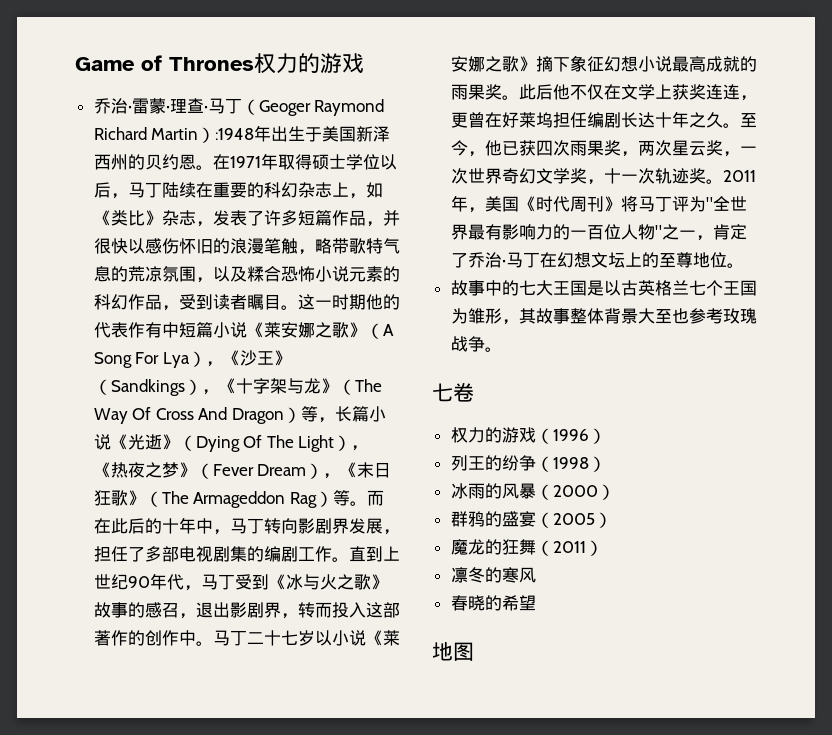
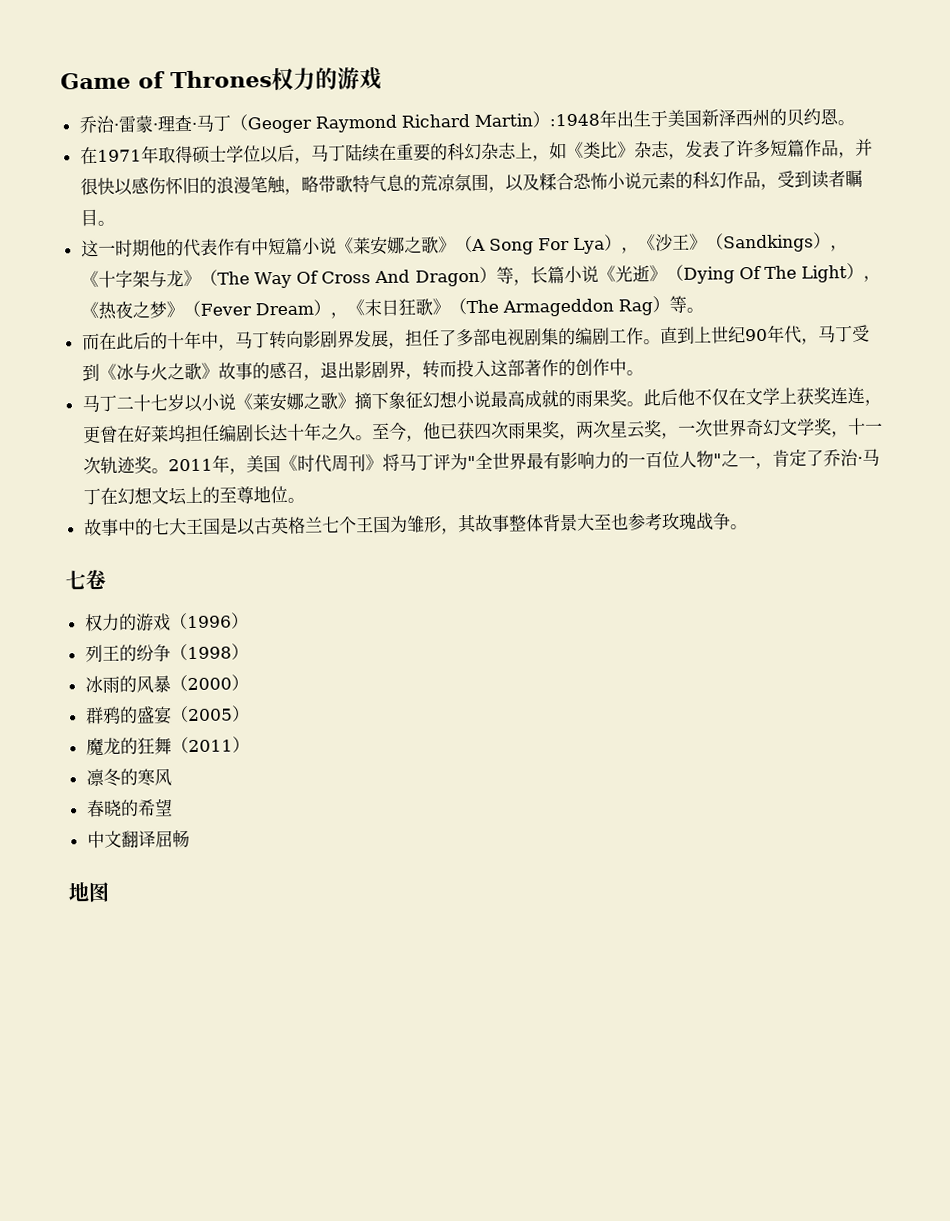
- 乔治·雷蒙·理查·马丁（Geoger Raymond Richard Martin）:1948年出生于美国新泽西州的贝约恩。在1971年取得硕士学位以后，马丁陆续在重要的科幻杂志上，如《类比》杂志，发表了许多短篇作品，并很快以感伤怀旧的浪漫笔触，略带歌特气息的荒凉氛围，以及糅合恐怖小说元素的科幻作品，受到读者瞩目。这一时期他的代表作有中短篇小说《莱安娜之歌》（A Song For Lya），《沙王》（Sandkings），《十字架与龙》（The Way Of Cross And Dragon）等，长篇小说《光逝》（Dying Of The Light），《热夜之梦》（Fever Dream），《末日狂歌》（The Armageddon Rag）等。而在此后的十年中，马丁转向影剧界发展，担任了多部电视剧集的编剧工作。
+ 乔治·雷蒙·理查·马丁（Geoger Raymond Richard Martin）:1948年出生于美国新泽西州的贝约恩。
+ 在1971年取得硕士学位以后，马丁陆续在重要的科幻杂志上，如《类比》杂志，发表了许多短篇作品，并很快以感伤怀旧的浪漫笔触，略带歌特气息的荒凉氛围，以及糅合恐怖小说元素的科幻作品，受到读者瞩目。
+ 这一时期他的代表作有中短篇小说《莱安娜之歌》（A Song For Lya），《沙王》（Sandkings），《十字架与龙》（The Way Of Cross And Dragon）等，长篇小说《光逝》（Dying Of The Light），《热夜之梦》（Fever Dream），《末日狂歌》（The Armageddon Rag）等。
+ 而在此后的十年中，马丁转向影剧界发展，担任了多部电视剧集的编剧工作。
- 直到上世纪90年代，马丁受到《冰与火之歌》故事的感召，退出影剧界，转而投入这部著作的创作中。马丁二十七岁以小说《莱安娜之歌》摘下象征幻想小说最高成就的雨果奖。
+ 直到上世纪90年代，马丁受到《冰与火之歌》故事的感召，退出影剧界，转而投入这部著作的创作中。
+ 马丁二十七岁以小说《莱安娜之歌》摘下象征幻想小说最高成就的雨果奖。
+ 中文翻译屈畅

